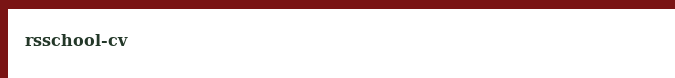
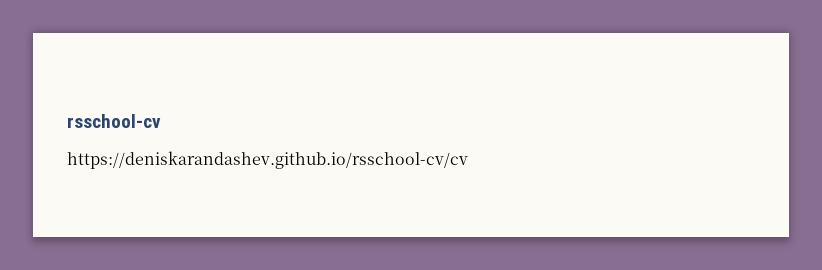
+ https://deniskarandashev.github.io/rsschool-cv/cv

